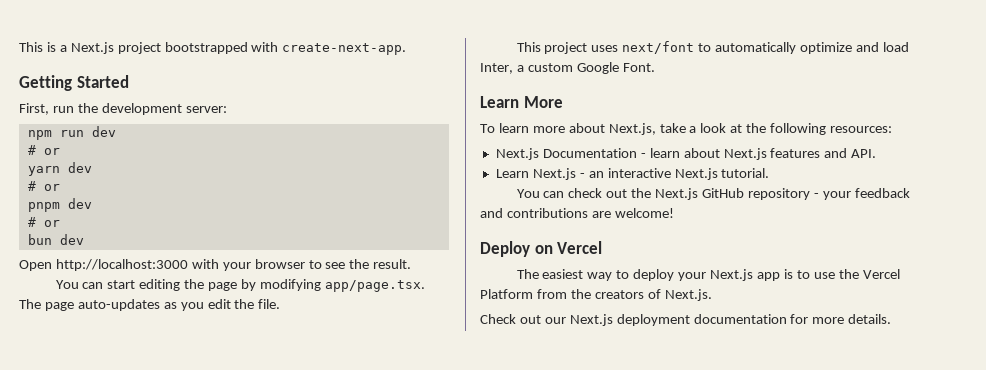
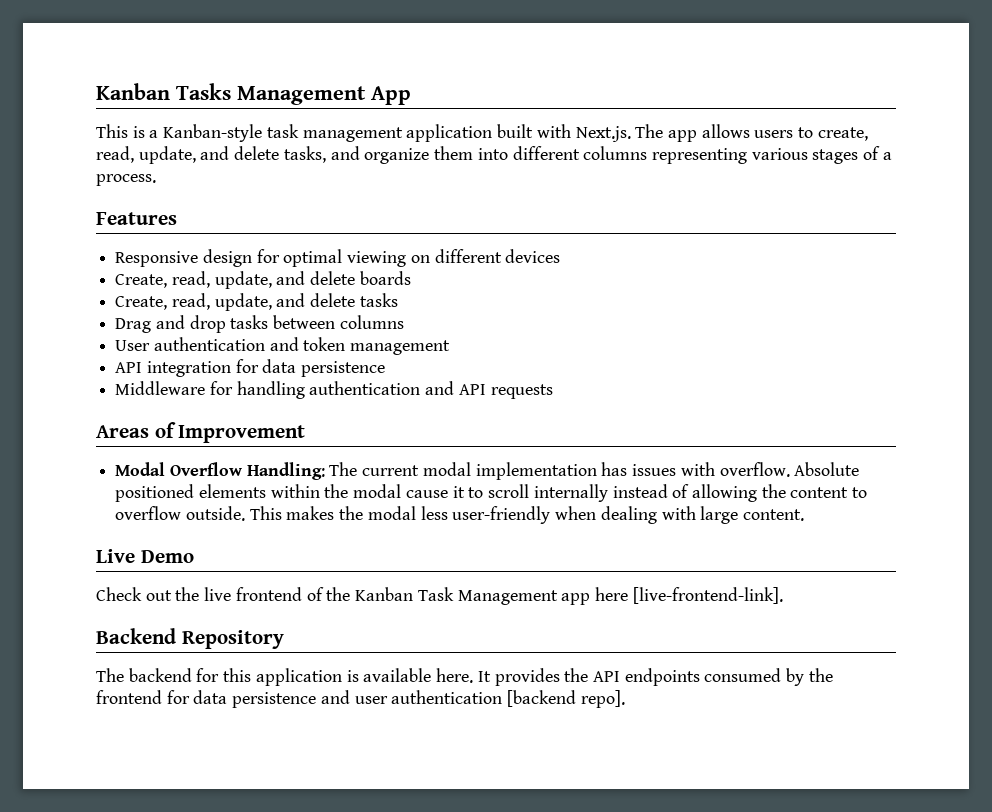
- This is a Next.js project bootstrapped with create-next-app.
- Getting Started
- First, run the development server:
- npm run dev
- # or
- yarn dev
- # or
- pnpm dev
- # or
- bun dev
- Open http://localhost:3000 with your browser to see the result.
- You can start editing the page by modifying app/page.tsx. The page auto-updates as you edit the file.
- This project uses next/font to automatically optimize and load Inter, a custom Google Font.
- Learn More
- To learn more about Next.js, take a look at the following resources:
- Next.js Documentation - learn about Next.js features and API.
- Learn Next.js - an interactive Next.js tutorial.
- You can check out the Next.js GitHub repository - your feedback and contributions are welcome!
- Deploy on Vercel
- The easiest way to deploy your Next.js app is to use the Vercel Platform from the creators of Next.js.
- Check out our Next.js deployment documentation for more details.
+ Kanban Tasks Management App
+ This is a Kanban-style task management application built with Next.js. The app allows users to create, read, update, and delete tasks, and organize them into different columns representing various stages of a process.
+ Features
+ Responsive design for optimal viewing on different devices
+ Create, read, update, and delete boards
+ Create, read, update, and delete tasks
+ Drag and drop tasks between columns
+ User authentication and token management
+ API integration for data persistence
+ Middleware for handling authentication and API requests
+ Areas of Improvement
+ Modal Overflow Handling: The current modal implementation has issues with overflow. Absolute positioned elements within the modal cause it to scroll internally instead of allowing the content to overflow outside. This makes the modal less user-friendly when dealing with large content.
+ Live Demo
+ Check out the live frontend of the Kanban Task Management app here [live-frontend-link].
+ Backend Repository
+ The backend for this application is available here. It provides the API endpoints consumed by the frontend for data persistence and user authentication [backend repo].

